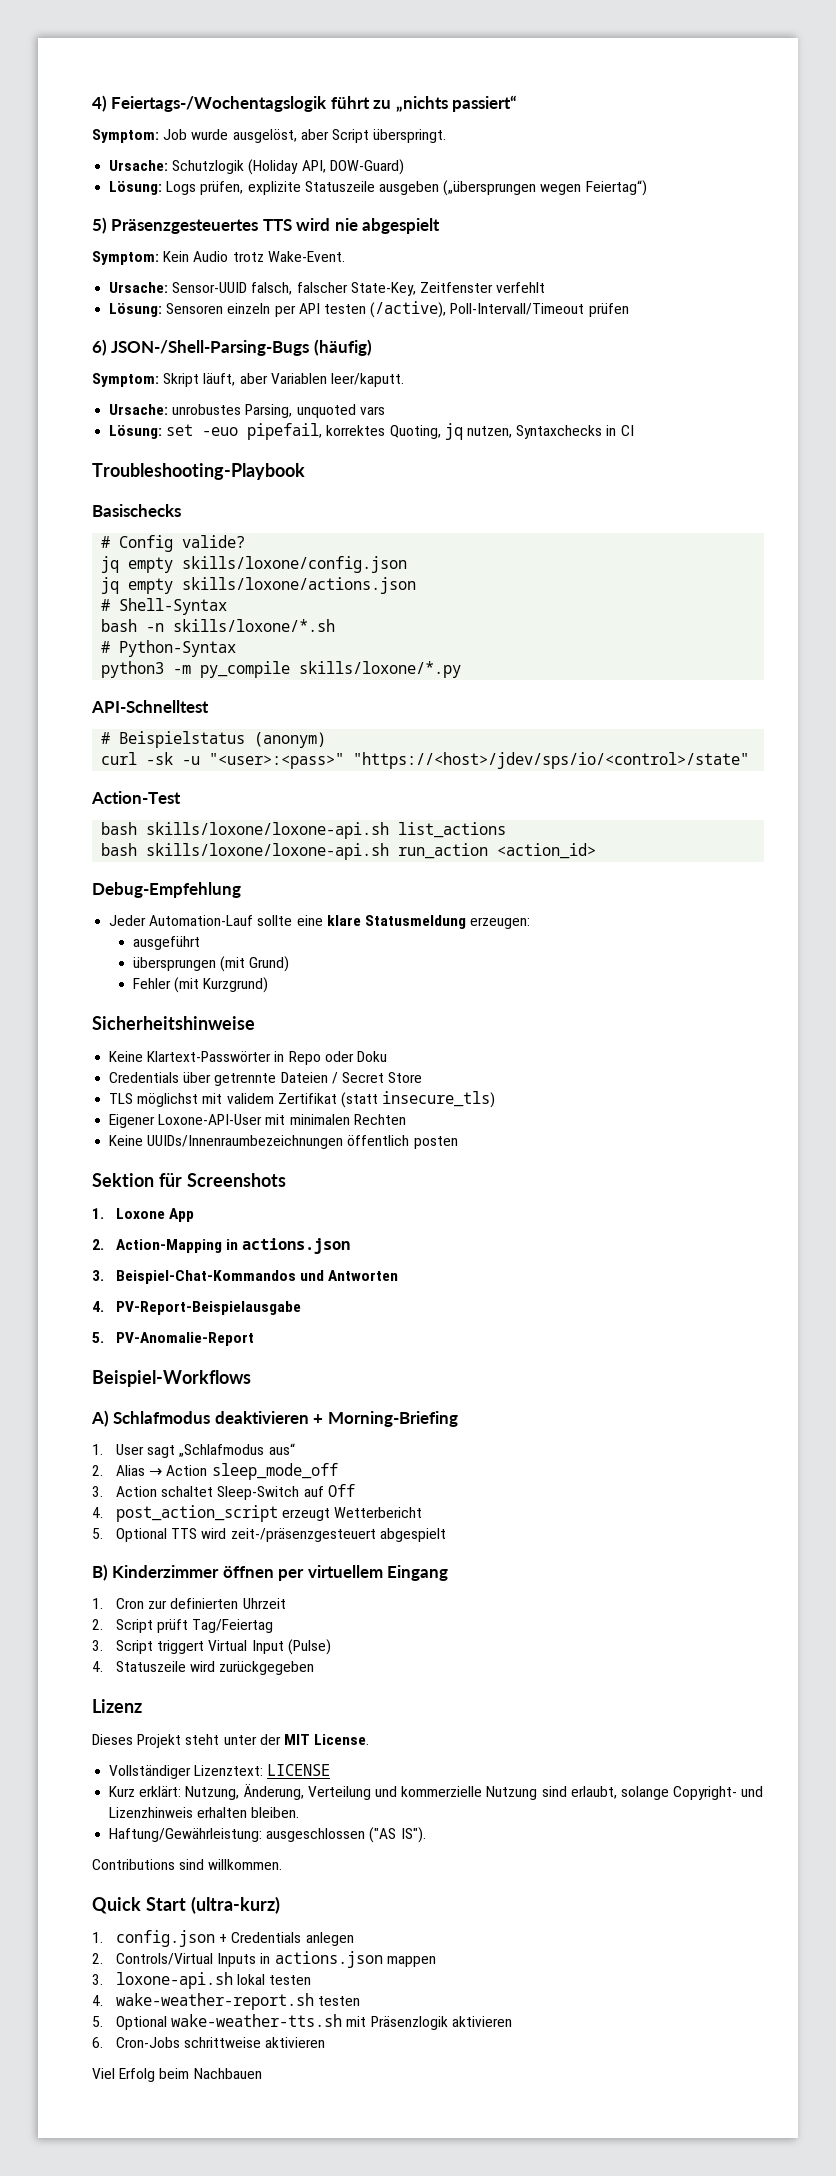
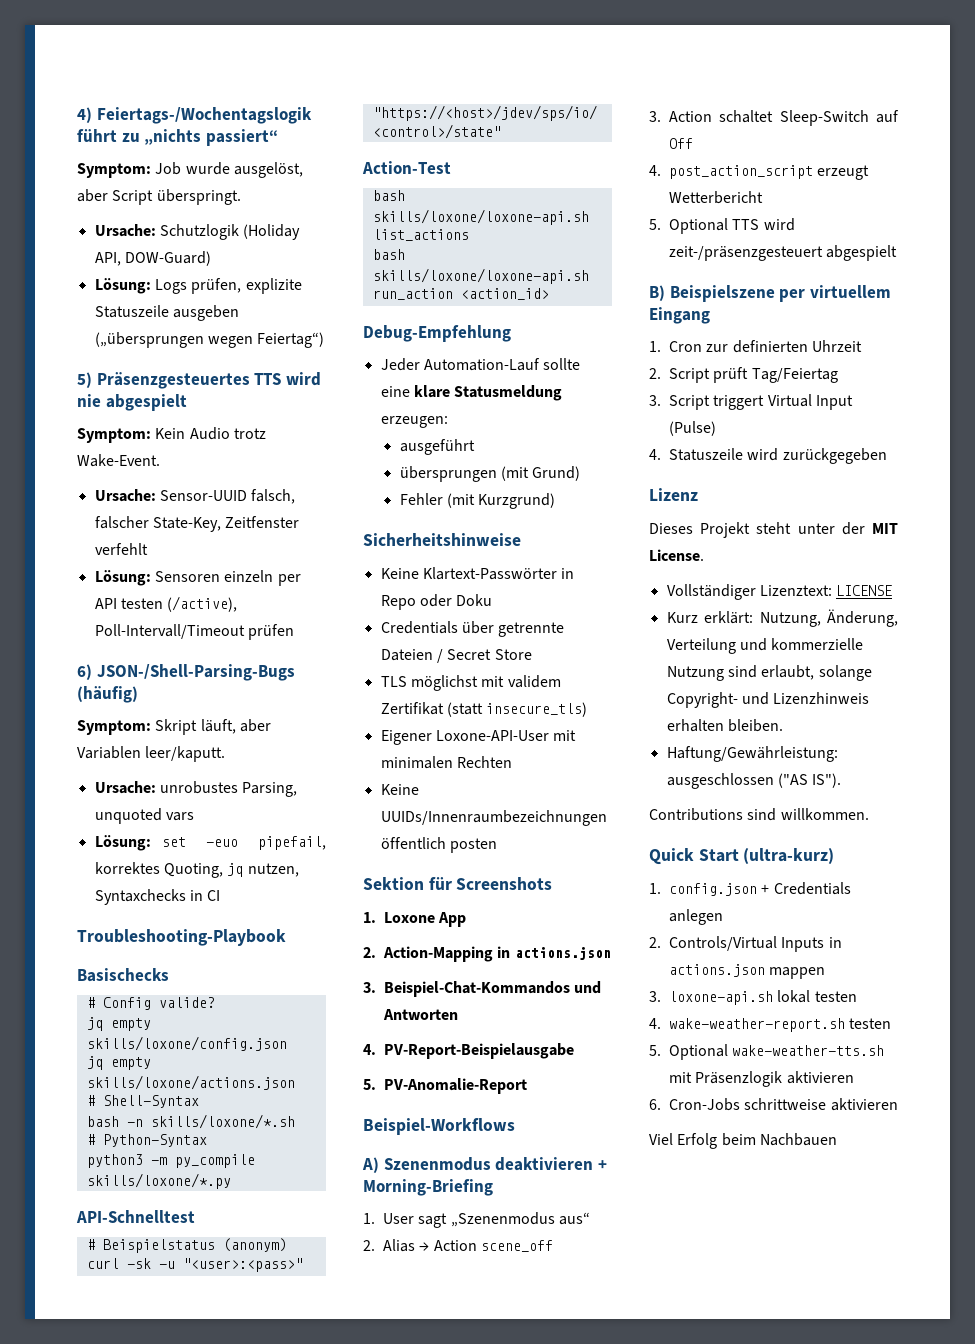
- A) Schlafmodus deaktivieren + Morning-Briefing
+ A) Szenenmodus deaktivieren + Morning-Briefing
- 1. User sagt „Schlafmodus aus“
+ 1. User sagt „Szenenmodus aus“
- 2. Alias → Action sleep_mode_off
+ 2. Alias → Action scene_off
- B) Kinderzimmer öffnen per virtuellem Eingang
+ B) Beispielszene per virtuellem Eingang

